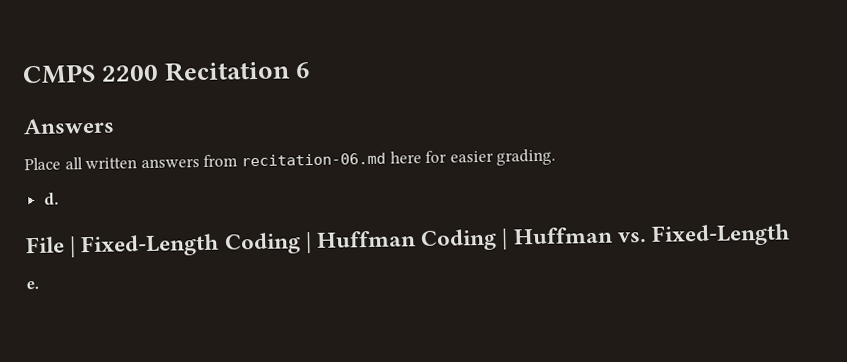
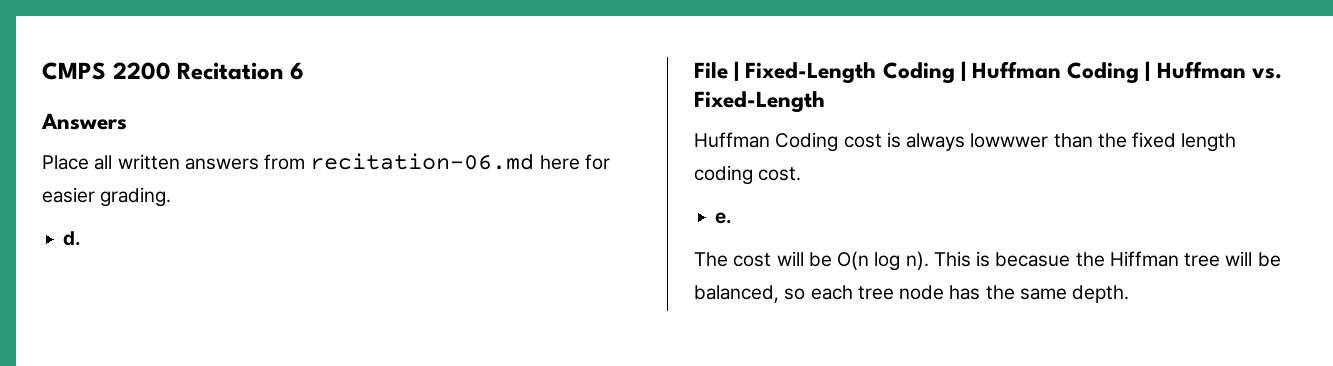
+ Huffman Coding cost is always lowwwer than the fixed length coding cost.
  e.
+ The cost will be O(n log n). This is becasue the Hiffman tree will be balanced, so each tree node has the same depth.

